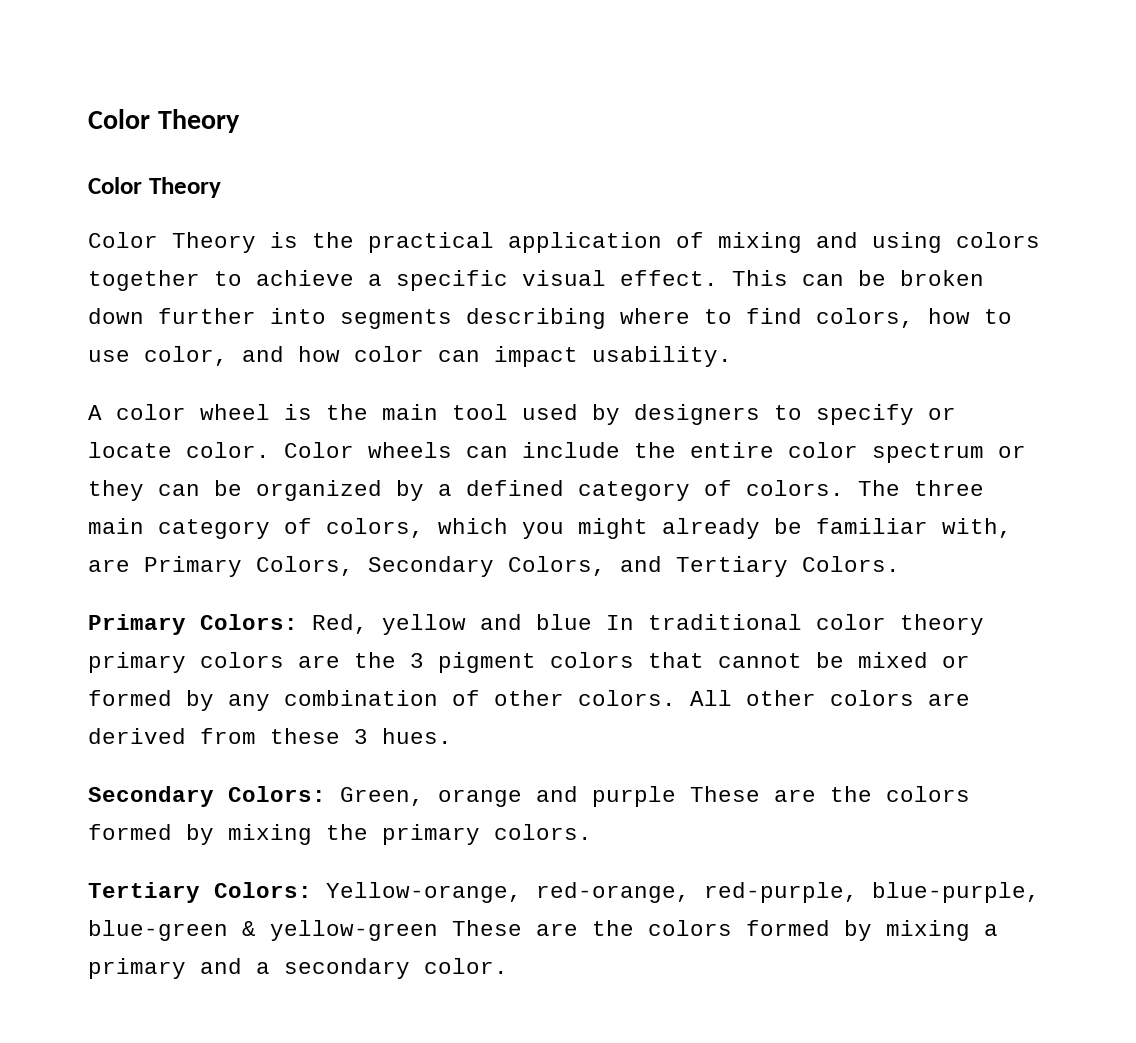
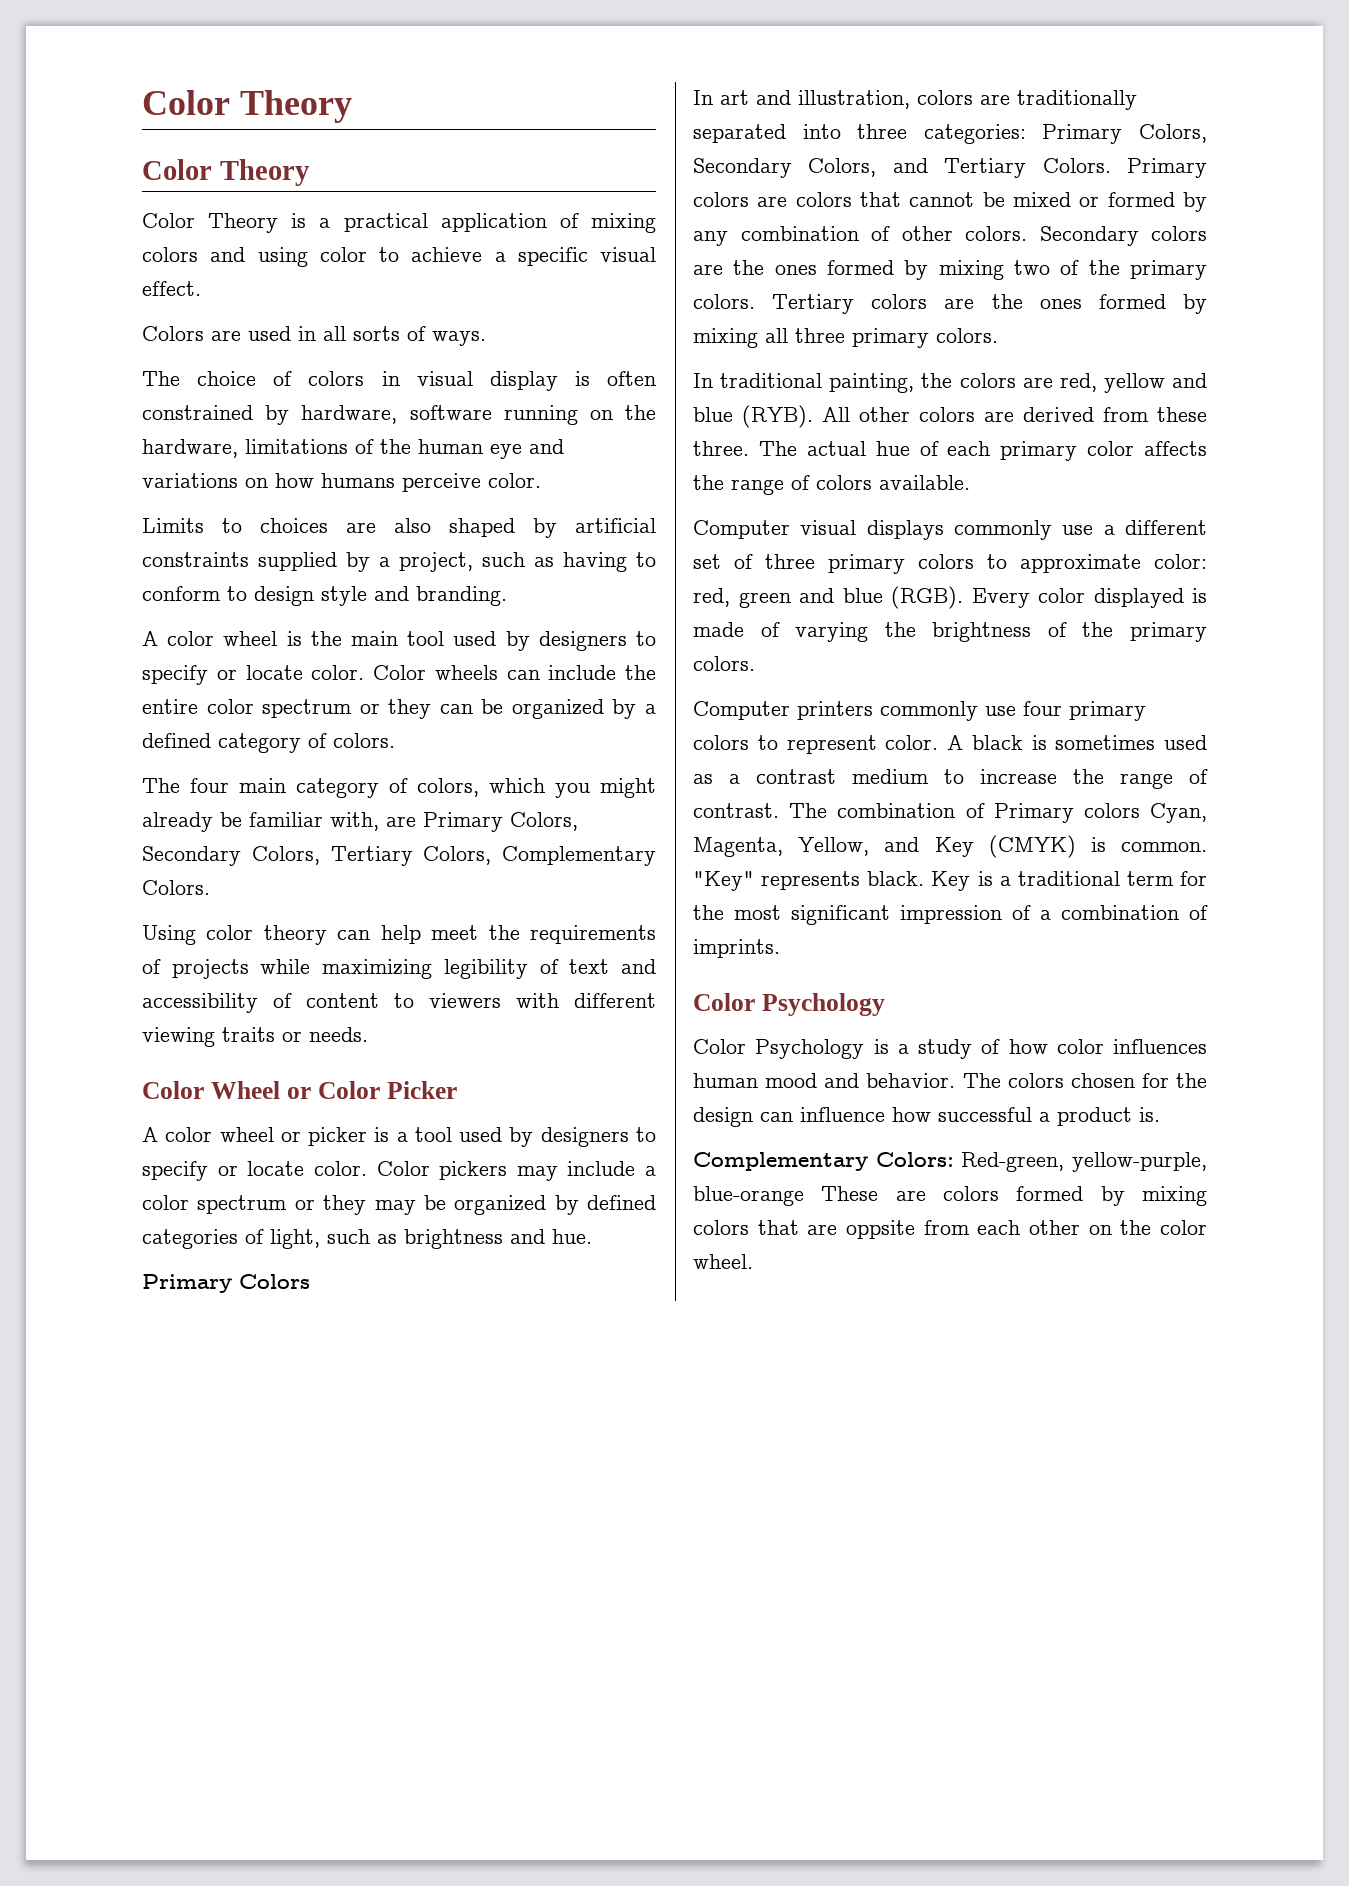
- Color Theory is the practical application of mixing and using colors together to achieve a specific visual effect. This can be broken down further into segments describing where to find colors, how to use color, and how color can impact usability.
+ Color Theory is a practical application of mixing colors and using color to achieve a specific visual effect.
+ Colors are used in all sorts of ways.
+ The choice of colors in visual display is often constrained by hardware, software running on the hardware, limitations of the human eye and variations on how humans perceive color.
+ Limits to choices are also shaped by artificial constraints supplied by a project, such as having to conform to design style and branding.
- Color wheels can include the entire color spectrum or they can be organized by a defined category of colors. The three main category of colors, which you might already be familiar with, are Primary Colors, Secondary Colors, and Tertiary Colors.
- Primary Colors: Red, yellow and blue In traditional color theory primary colors are the 3 pigment colors that cannot be mixed or formed by any combination of other colors.
+ Color wheels can include the entire color spectrum or they can be organized by a defined category of colors.
+ The four main category of colors, which you might already be familiar with, are Primary Colors, Secondary Colors, Tertiary Colors, Complementary Colors.
+ Using color theory can help meet the requirements of projects while maximizing legibility of text and accessibility of content to viewers with different viewing traits or needs.
+ Color Wheel or Color Picker
+ A color wheel or picker is a tool used by designers to specify or locate color. Color pickers may include a color spectrum or they may be organized by defined categories of light, such as brightness and hue.
+ Primary Colors
+ In art and illustration, colors are traditionally separated into three categories: Primary Colors, Secondary Colors, and Tertiary Colors. Primary colors are colors that cannot be mixed or formed by any combination of other colors.
+ Secondary colors are the ones formed by mixing two of the primary colors. Tertiary colors are the ones formed by mixing all three primary colors.
+ In traditional painting, the colors are red, yellow and blue (RYB).
- All other colors are derived from these 3 hues.
- Secondary Colors: Green, orange and purple These are the colors formed by mixing the primary colors.
- Tertiary Colors: Yellow-orange, red-orange, red-purple, blue-purple, blue-green & yellow-green These are the colors formed by mixing a primary and a secondary color.
+ All other colors are derived from these three. The actual hue of each primary color affects the range of colors available.
+ Computer visual displays commonly use a different set of three primary colors to approximate color: red, green and blue (RGB). Every color displayed is made of varying the brightness of the primary colors.
+ Computer printers commonly use four primary colors to represent color. A black is sometimes used as a contrast medium to increase the range of contrast. The combination of Primary colors Cyan, Magenta, Yellow, and Key (CMYK) is common. "Key" represents black. Key is a traditional term for the most significant impression of a combination of imprints.
+ Color Psychology
+ Color Psychology is a study of how color influences human mood and behavior. The colors chosen for the design can influence how successful a product is.
+ Complementary Colors: Red-green, yellow-purple, blue-orange These are colors formed by mixing colors that are oppsite from each other on the color wheel.

